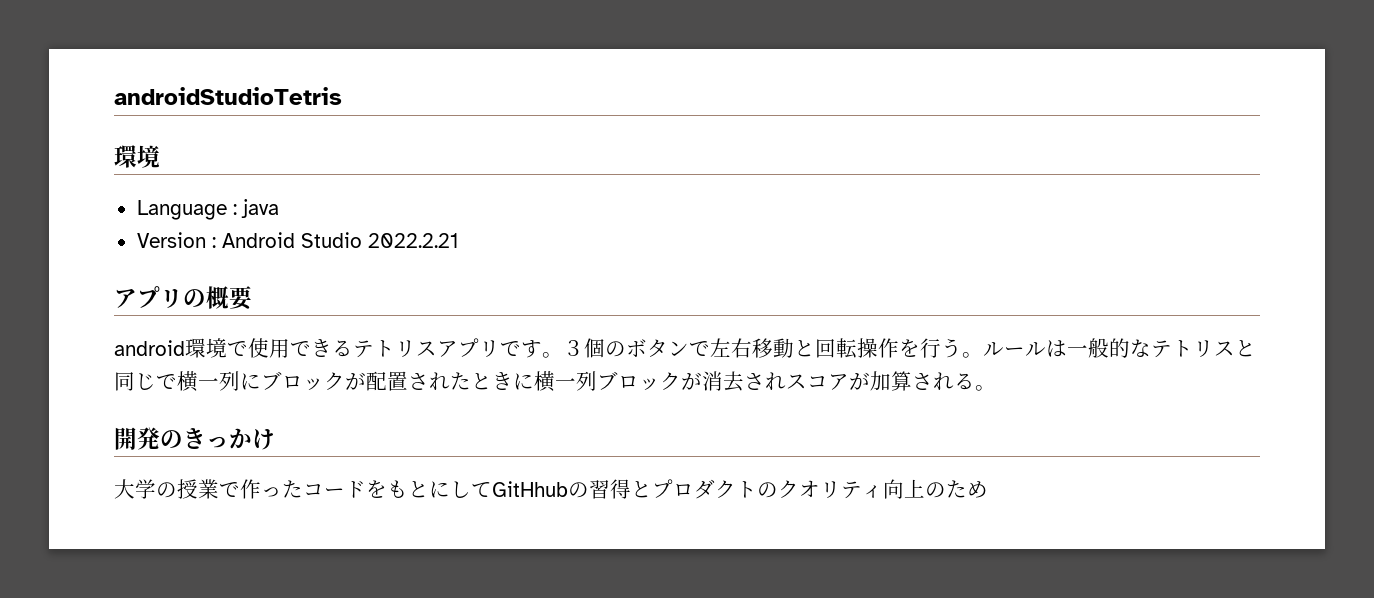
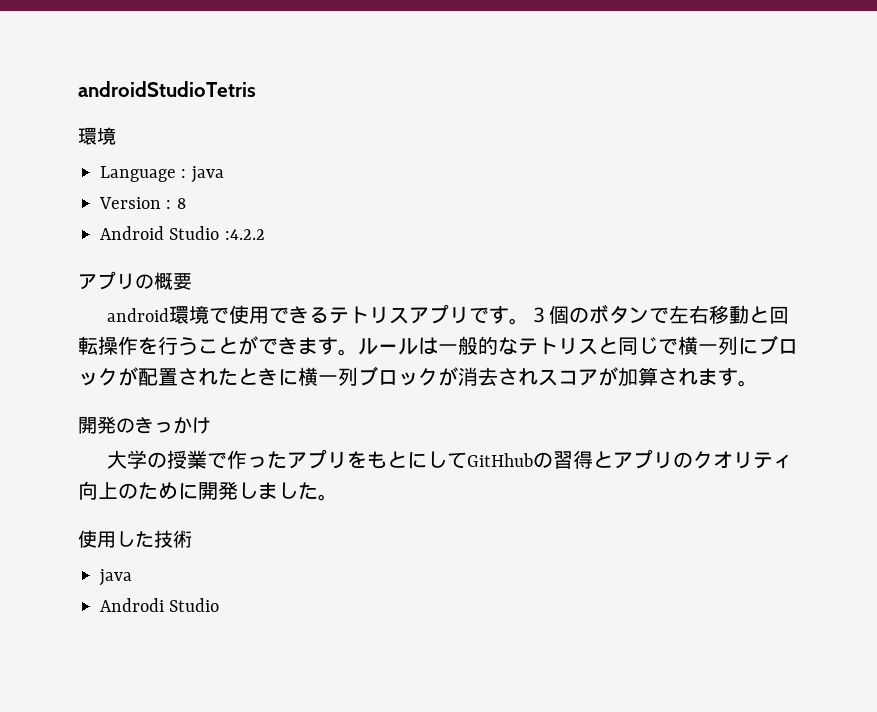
- Version : Android Studio 2022.2.21
+ Version : 8
+ Android Studio :4.2.2
- ３個のボタンで左右移動と回転操作を行う。
+ ３個のボタンで左右移動と回転操作を行うことができます。
- ルールは一般的なテトリスと同じで横一列にブロックが配置されたときに横一列ブロックが消去されスコアが加算される。
+ ルールは一般的なテトリスと同じで横一列にブロックが配置されたときに横一列ブロックが消去されスコアが加算されます。
- 大学の授業で作ったコードをもとにしてGitHhubの習得とプロダクトのクオリティ向上のため
+ 大学の授業で作ったアプリをもとにしてGitHhubの習得とアプリのクオリティ向上のために開発しました。
+ 使用した技術
+ java
+ Androdi Studio

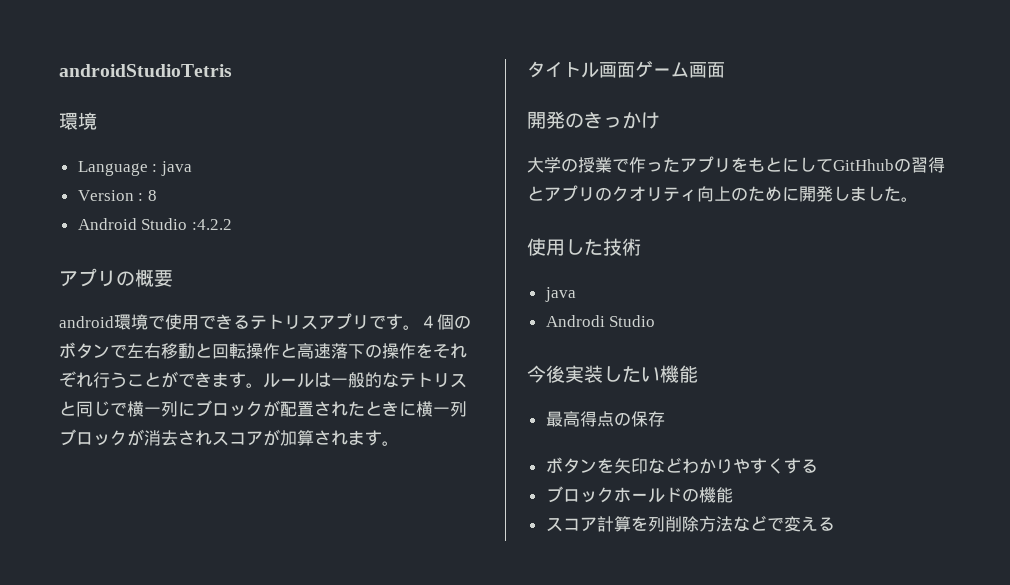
- ３個のボタンで左右移動と回転操作を行うことができます。
+ ４個のボタンで左右移動と回転操作と高速落下の操作をそれぞれ行うことができます。
+ タイトル画面ゲーム画面
+ 今後実装したい機能
+ 最高得点の保存
+ ボタンを矢印などわかりやすくする
+ ブロックホールドの機能
+ スコア計算を列削除方法などで変える

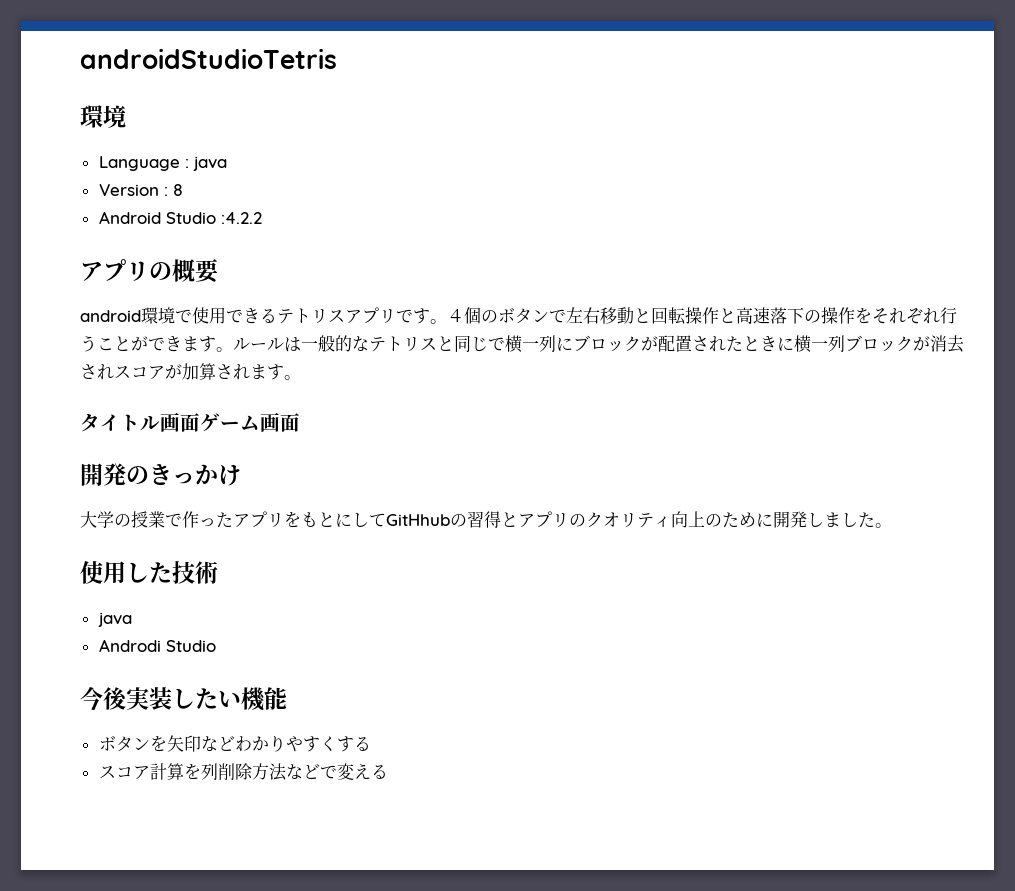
- 最高得点の保存
- ブロックホールドの機能

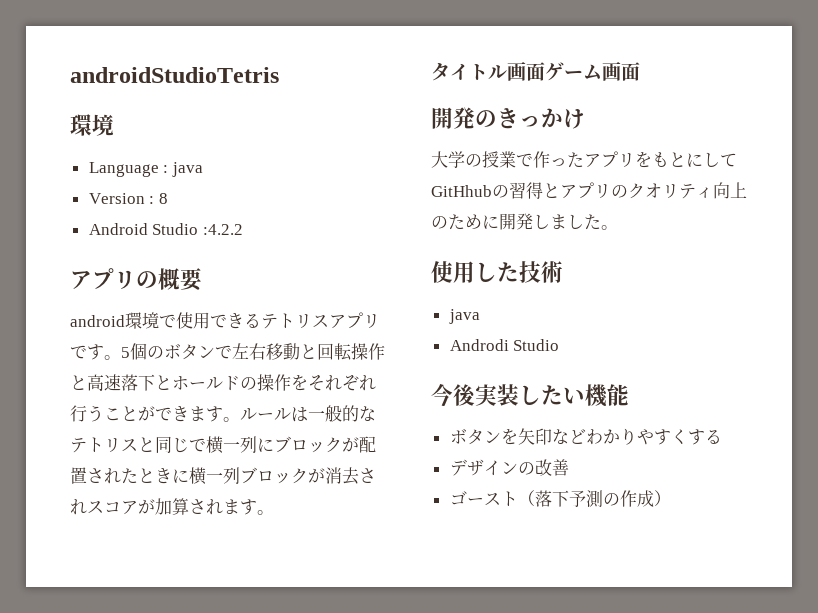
- ４個のボタンで左右移動と回転操作と高速落下の操作をそれぞれ行うことができます。
+ 5個のボタンで左右移動と回転操作と高速落下とホールドの操作をそれぞれ行うことができます。
- スコア計算を列削除方法などで変える
+ デザインの改善
+ ゴースト（落下予測の作成）

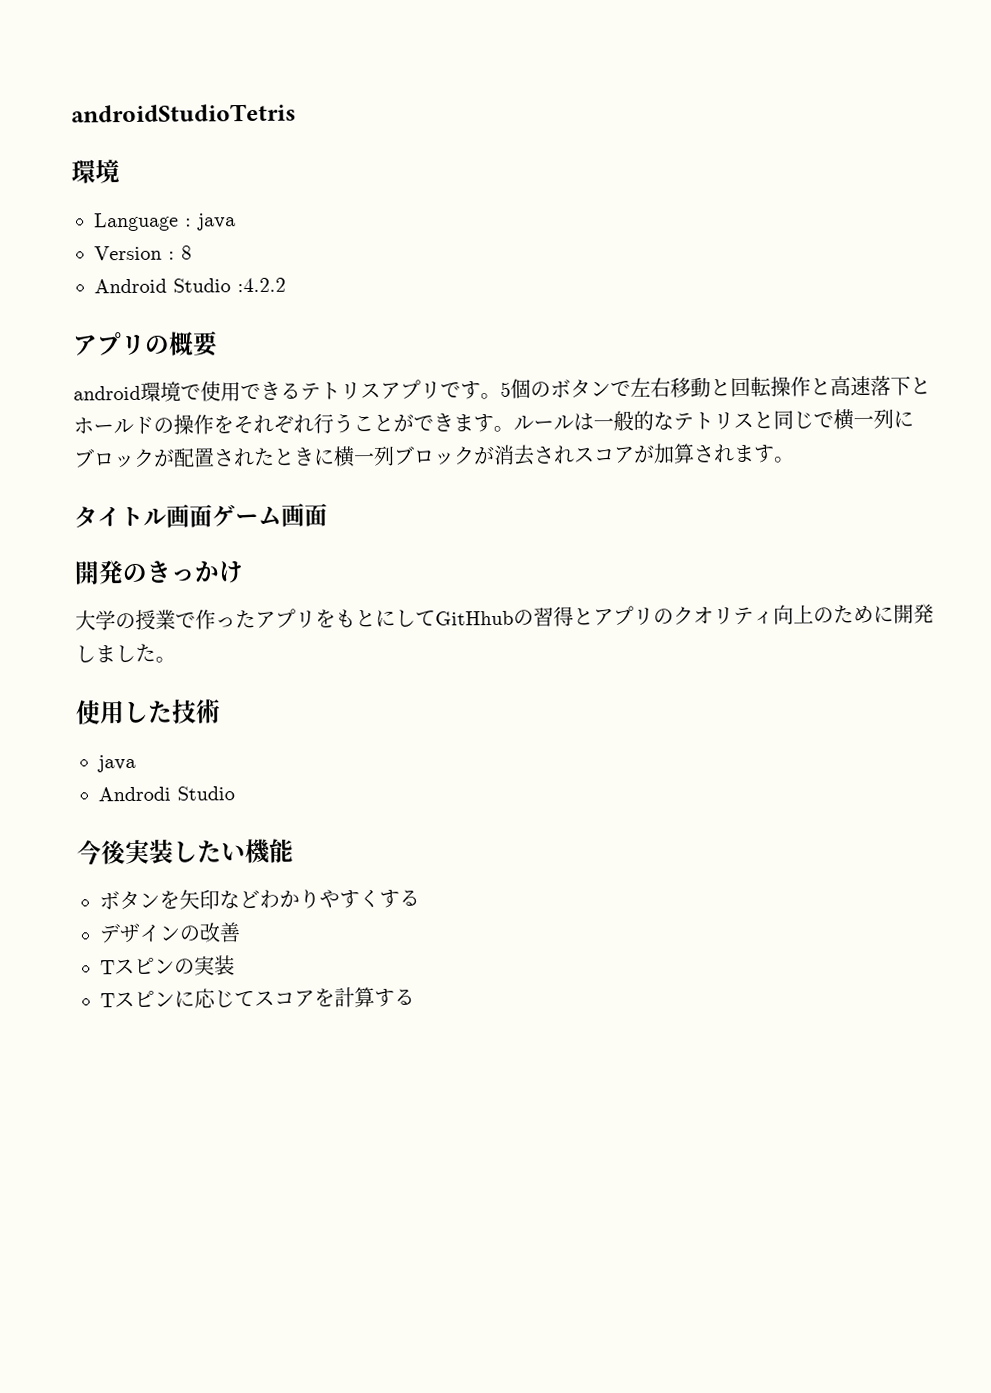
- ゴースト（落下予測の作成）
+ Tスピンの実装
+ Tスピンに応じてスコアを計算する

